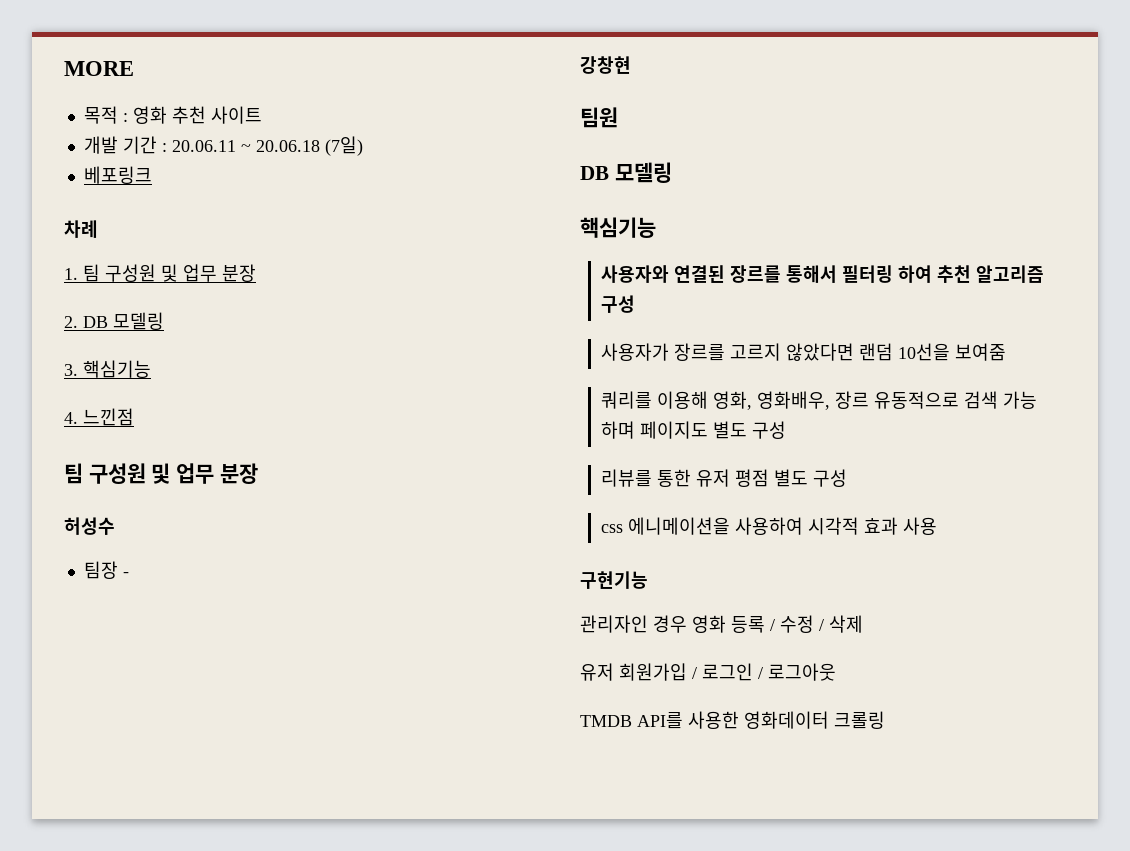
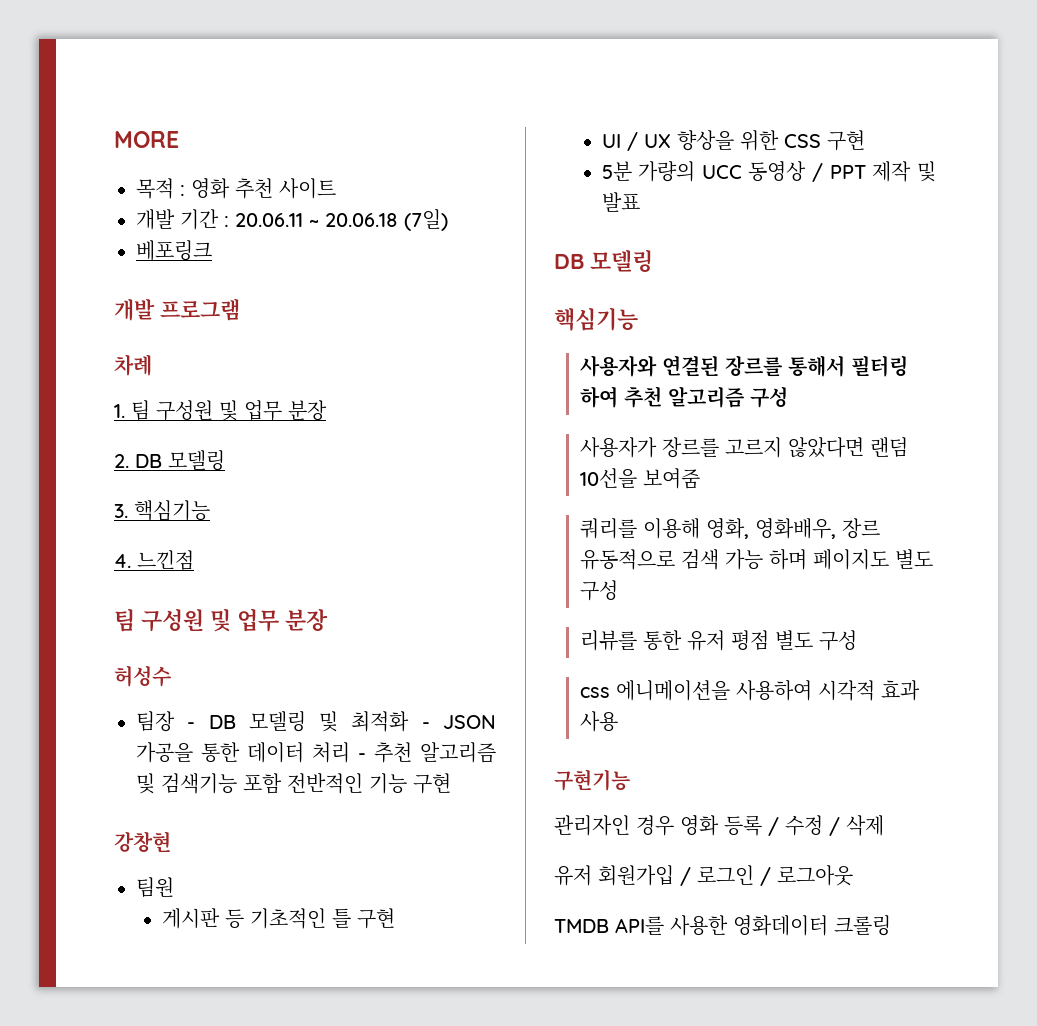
+ 개발 프로그램
- 팀장 -
+ 팀장 - DB 모델링 및 최적화 - JSON 가공을 통한 데이터 처리 - 추천 알고리즘 및 검색기능 포함 전반적인 기능 구현
  강창현
  팀원
+ 게시판 등 기초적인 틀 구현
+ UI / UX 향상을 위한 CSS 구현
+ 5분 가량의 UCC 동영상 / PPT 제작 및 발표

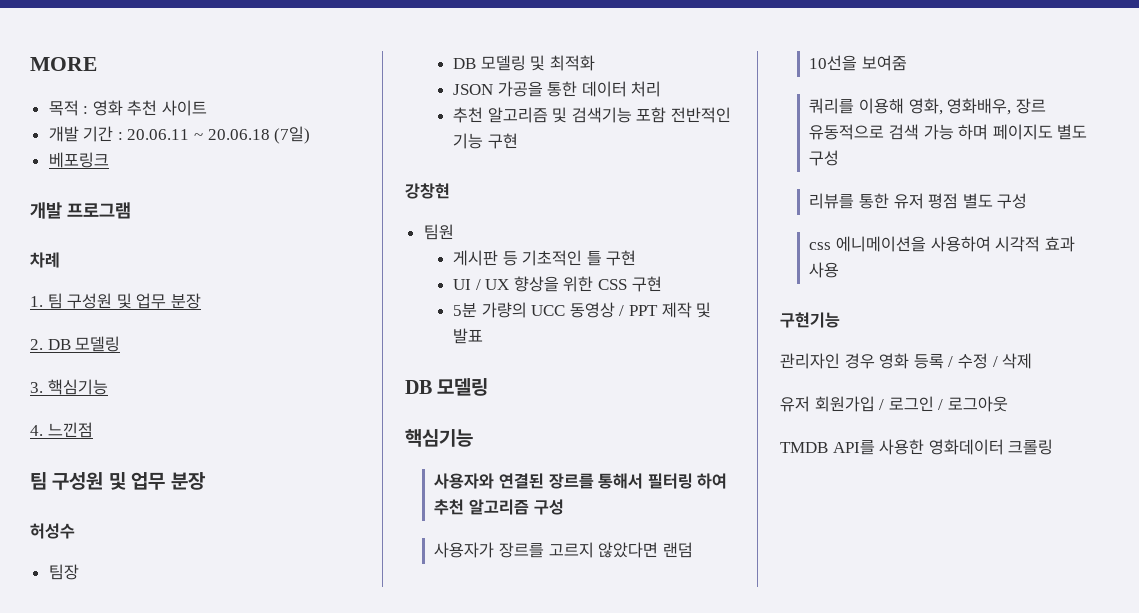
- 팀장 - DB 모델링 및 최적화 - JSON 가공을 통한 데이터 처리 - 추천 알고리즘 및 검색기능 포함 전반적인 기능 구현
+ 팀장
+ DB 모델링 및 최적화
+ JSON 가공을 통한 데이터 처리
+ 추천 알고리즘 및 검색기능 포함 전반적인 기능 구현

